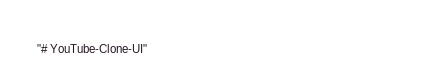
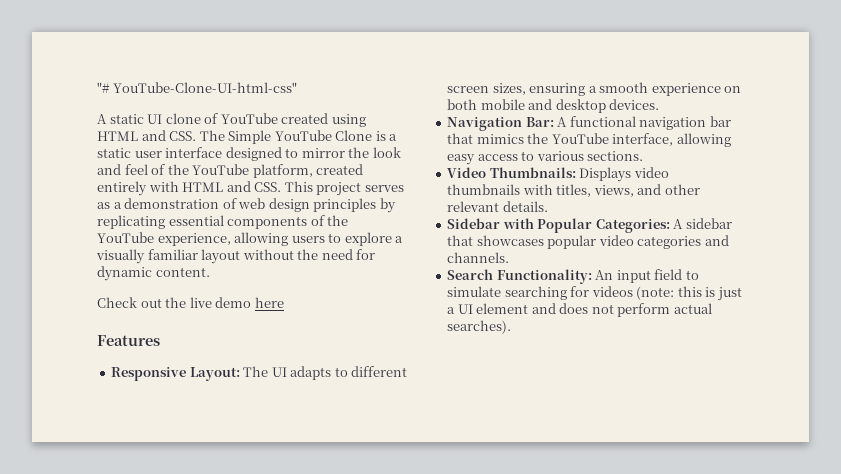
- "# YouTube-Clone-UI"
+ "# YouTube-Clone-UI-html-css"
+ A static UI clone of YouTube created using HTML and CSS. The Simple YouTube Clone is a static user interface designed to mirror the look and feel of the YouTube platform, created entirely with HTML and CSS. This project serves as a demonstration of web design principles by replicating essential components of the YouTube experience, allowing users to explore a visually familiar layout without the need for dynamic content.
+ Check out the live demo here
+ Features
+ Responsive Layout: The UI adapts to different screen sizes, ensuring a smooth experience on both mobile and desktop devices.
+ Navigation Bar: A functional navigation bar that mimics the YouTube interface, allowing easy access to various sections.
+ Video Thumbnails: Displays video thumbnails with titles, views, and other relevant details.
+ Sidebar with Popular Categories: A sidebar that showcases popular video categories and channels.
+ Search Functionality: An input field to simulate searching for videos (note: this is just a UI element and does not perform actual searches).

